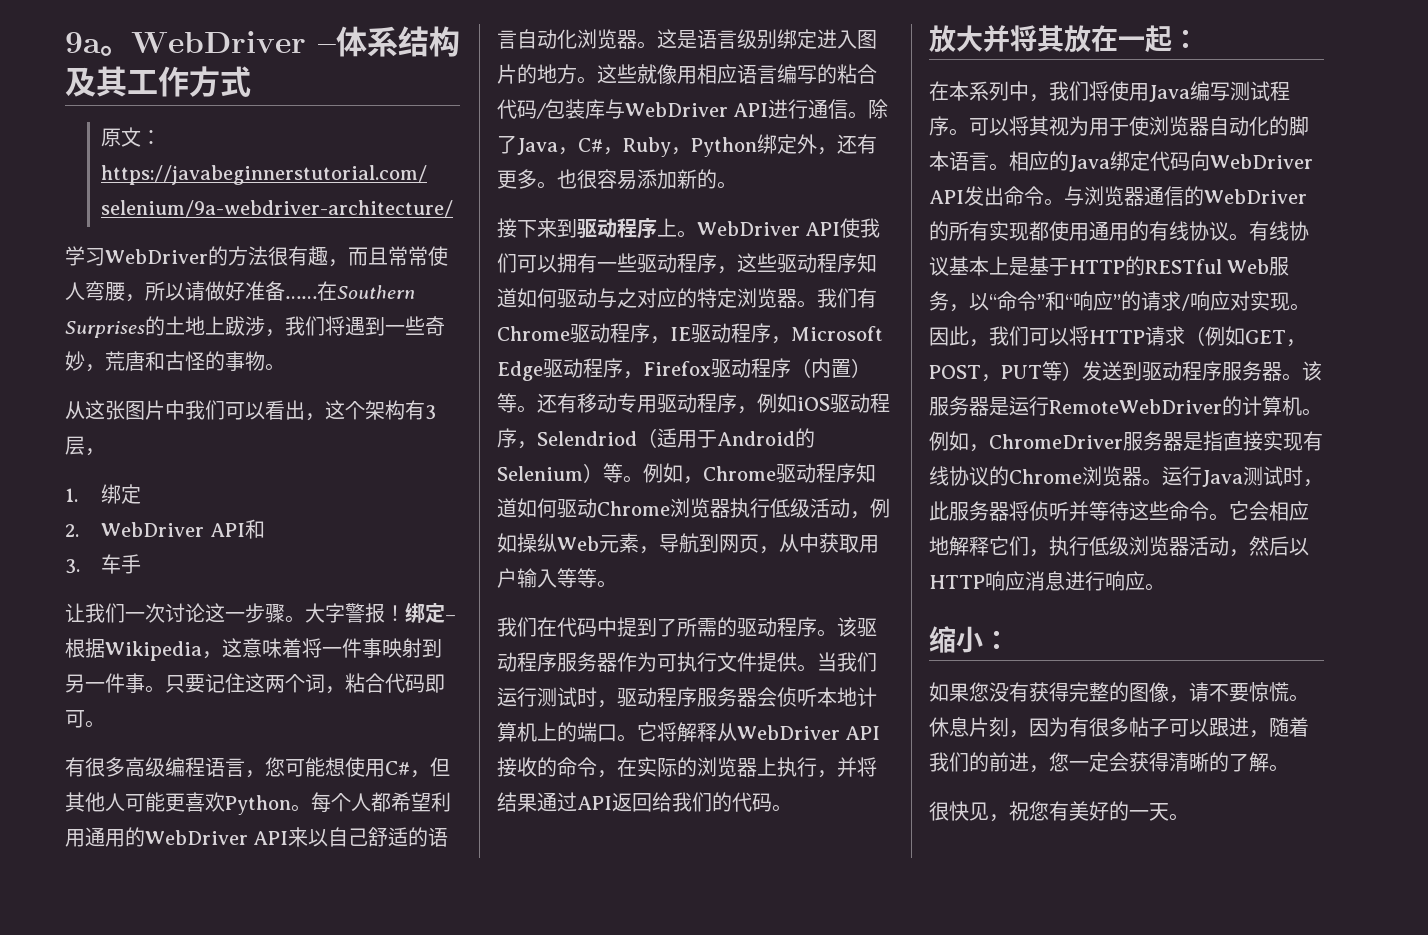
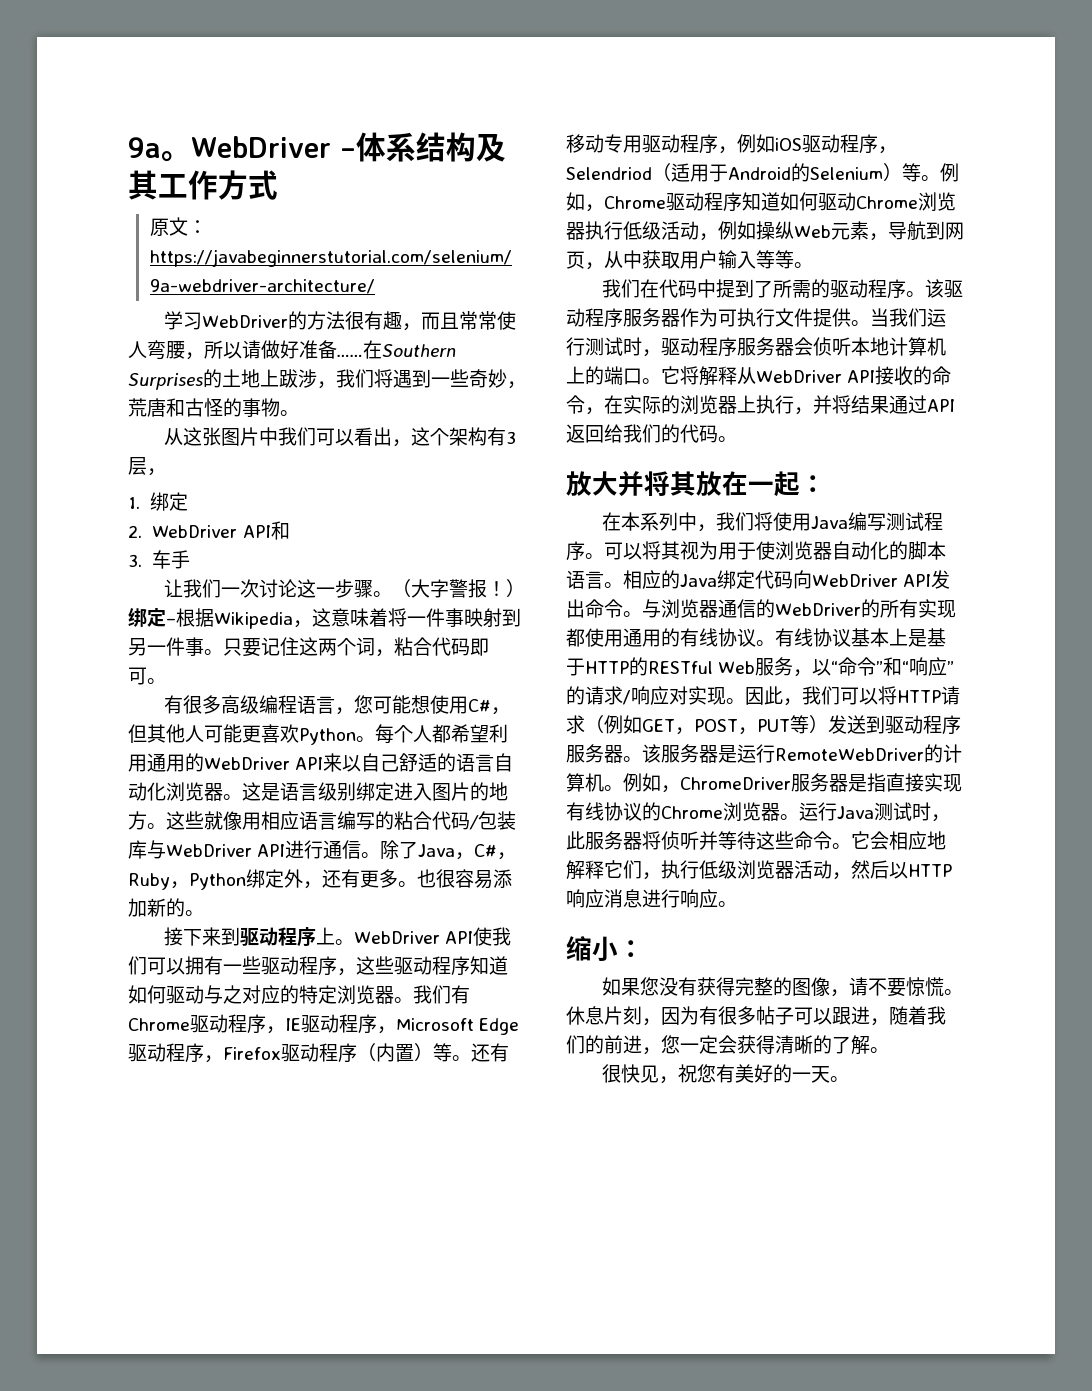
- 大字警报！绑定–根据Wikipedia，这意味着将一件事映射到另一件事。
+ （大字警报！）绑定–根据Wikipedia，这意味着将一件事映射到另一件事。

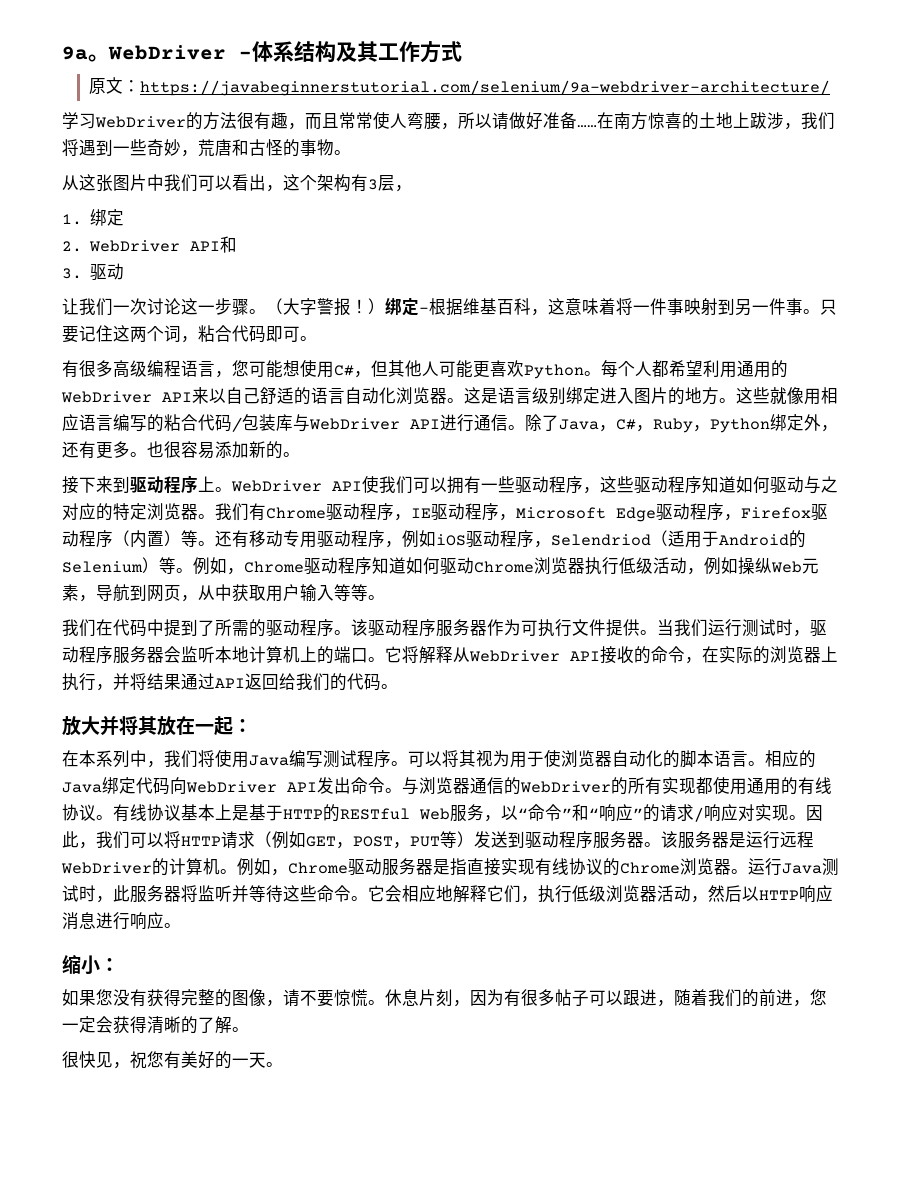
- 在Southern Surprises的土地上跋涉，我们将遇到一些奇妙，荒唐和古怪的事物。
+ 在南方惊喜的土地上跋涉，我们将遇到一些奇妙，荒唐和古怪的事物。
- 3.车手
+ 3.驱动
- （大字警报！）绑定–根据Wikipedia，这意味着将一件事映射到另一件事。
+ （大字警报！）绑定–根据维基百科，这意味着将一件事映射到另一件事。
- 当我们运行测试时，驱动程序服务器会侦听本地计算机上的端口。
+ 当我们运行测试时，驱动程序服务器会监听本地计算机上的端口。
- 该服务器是运行RemoteWebDriver的计算机。
+ 该服务器是运行远程WebDriver的计算机。
- 例如，ChromeDriver服务器是指直接实现有线协议的Chrome浏览器。
+ 例如，Chrome驱动服务器是指直接实现有线协议的Chrome浏览器。
- 运行Java测试时，此服务器将侦听并等待这些命令。
+ 运行Java测试时，此服务器将监听并等待这些命令。

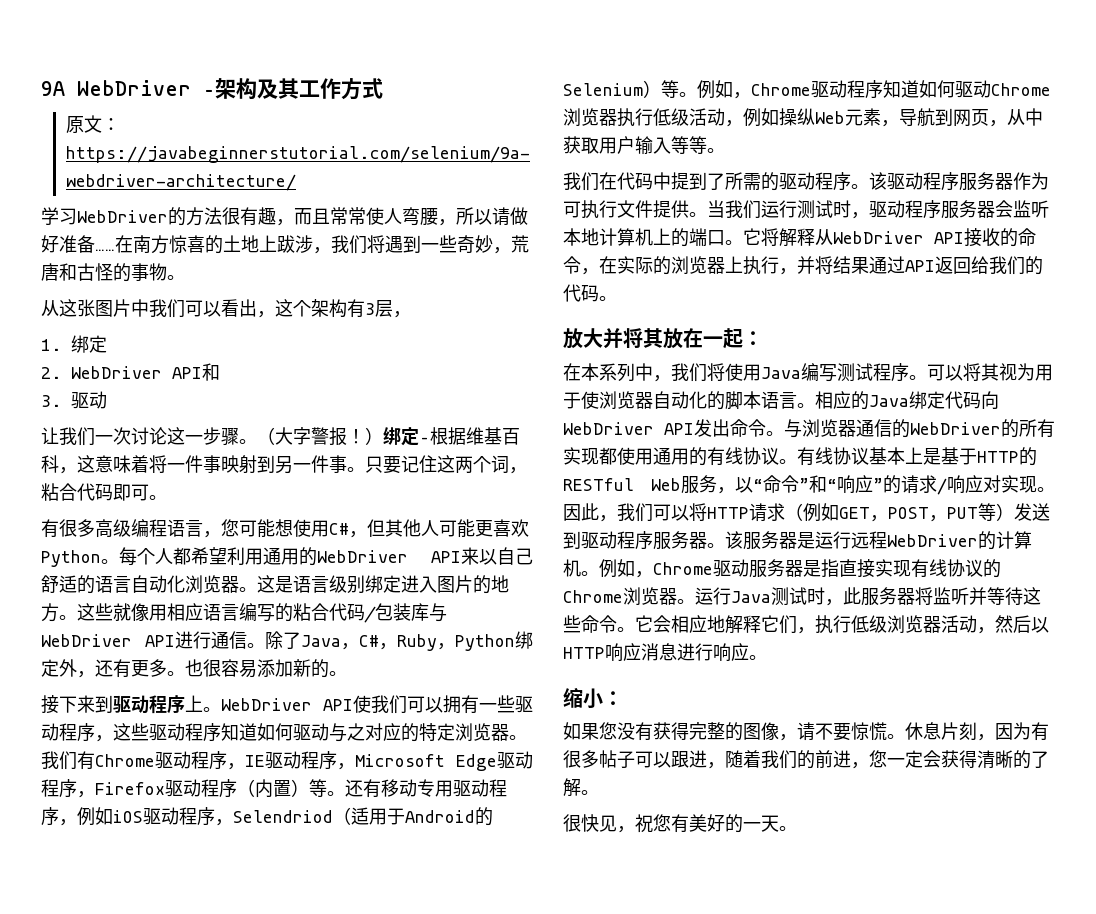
- 9a。WebDriver –体系结构及其工作方式
+ 9A WebDriver –架构及其工作方式

